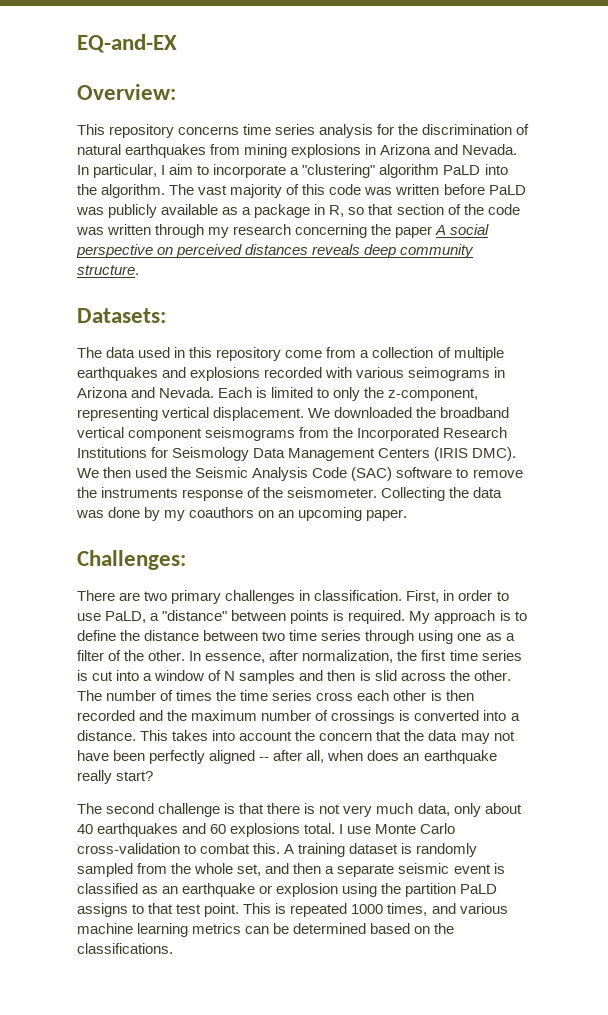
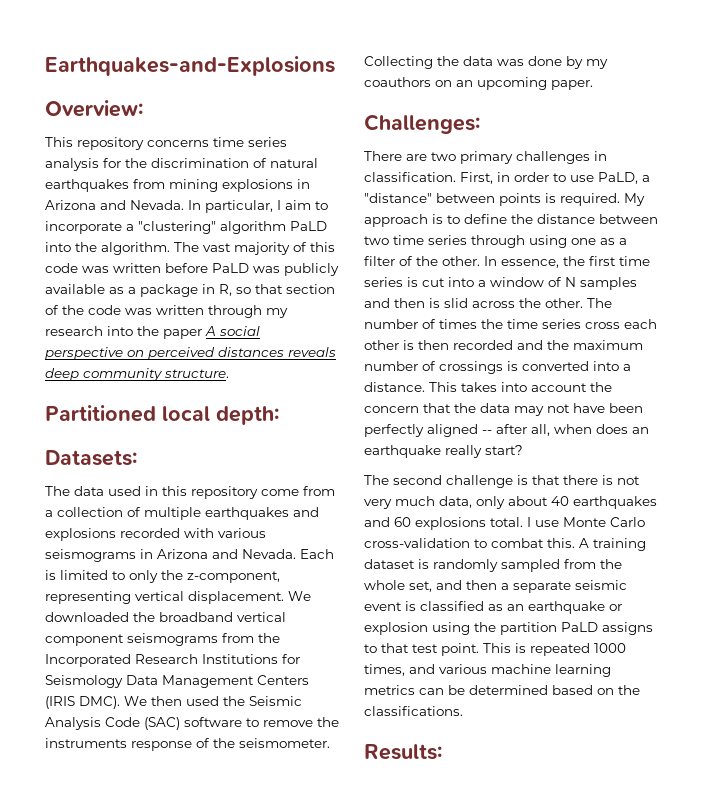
- EQ-and-EX
+ Earthquakes-and-Explosions
- The vast majority of this code was written before PaLD was publicly available as a package in R, so that section of the code was written through my research concerning the paper A social perspective on perceived distances reveals deep community structure.
+ The vast majority of this code was written before PaLD was publicly available as a package in R, so that section of the code was written through my research into the paper A social perspective on perceived distances reveals deep community structure.
+ Partitioned local depth:
- The data used in this repository come from a collection of multiple earthquakes and explosions recorded with various seimograms in Arizona and Nevada.
+ The data used in this repository come from a collection of multiple earthquakes and explosions recorded with various seismograms in Arizona and Nevada.
- In essence, after normalization, the first time series is cut into a window of N samples and then is slid across the other.
+ In essence, the first time series is cut into a window of N samples and then is slid across the other.
+ Results:

